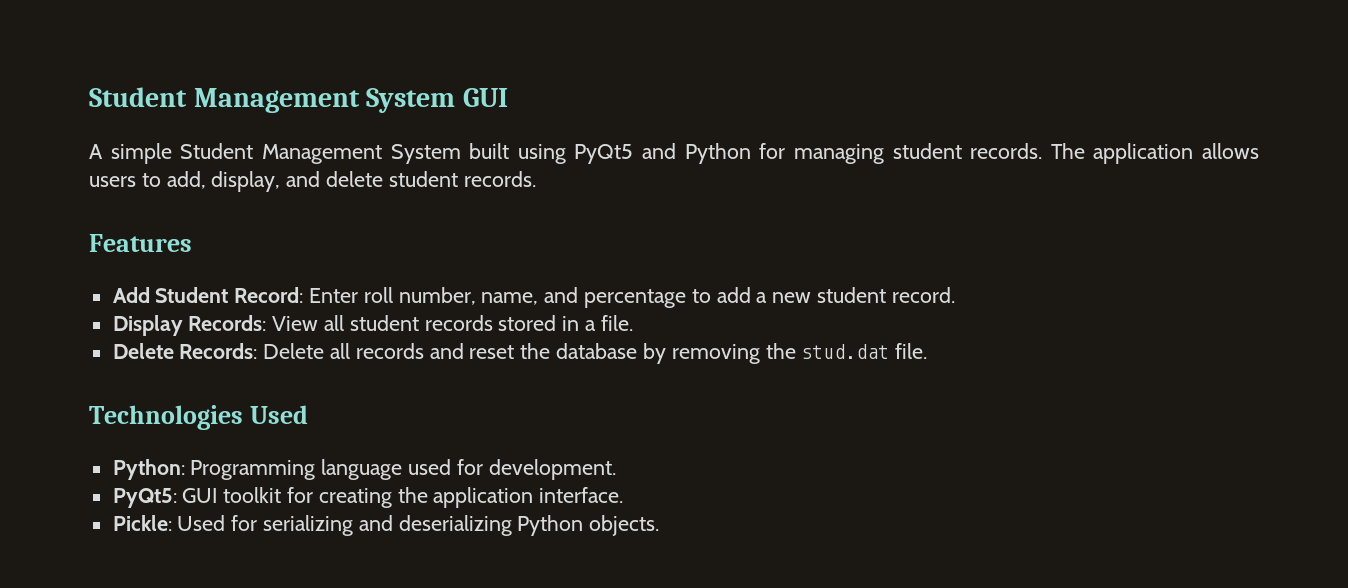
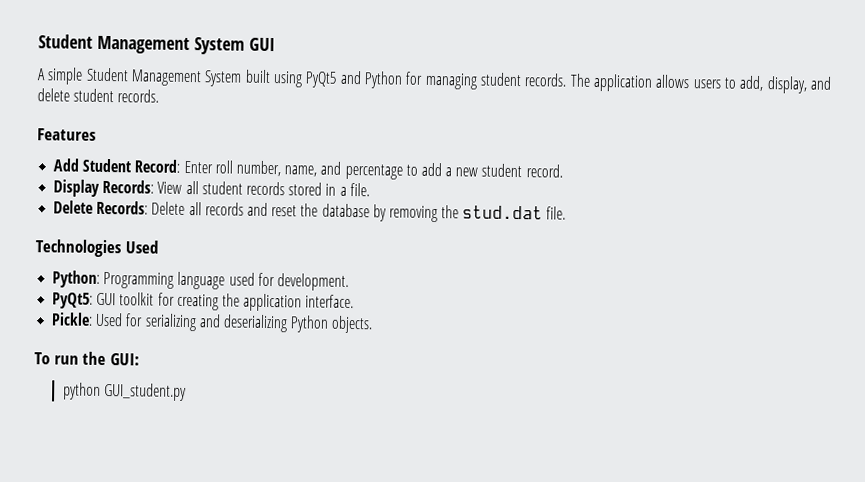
+ To run the GUI:
+ python GUI_student.py

